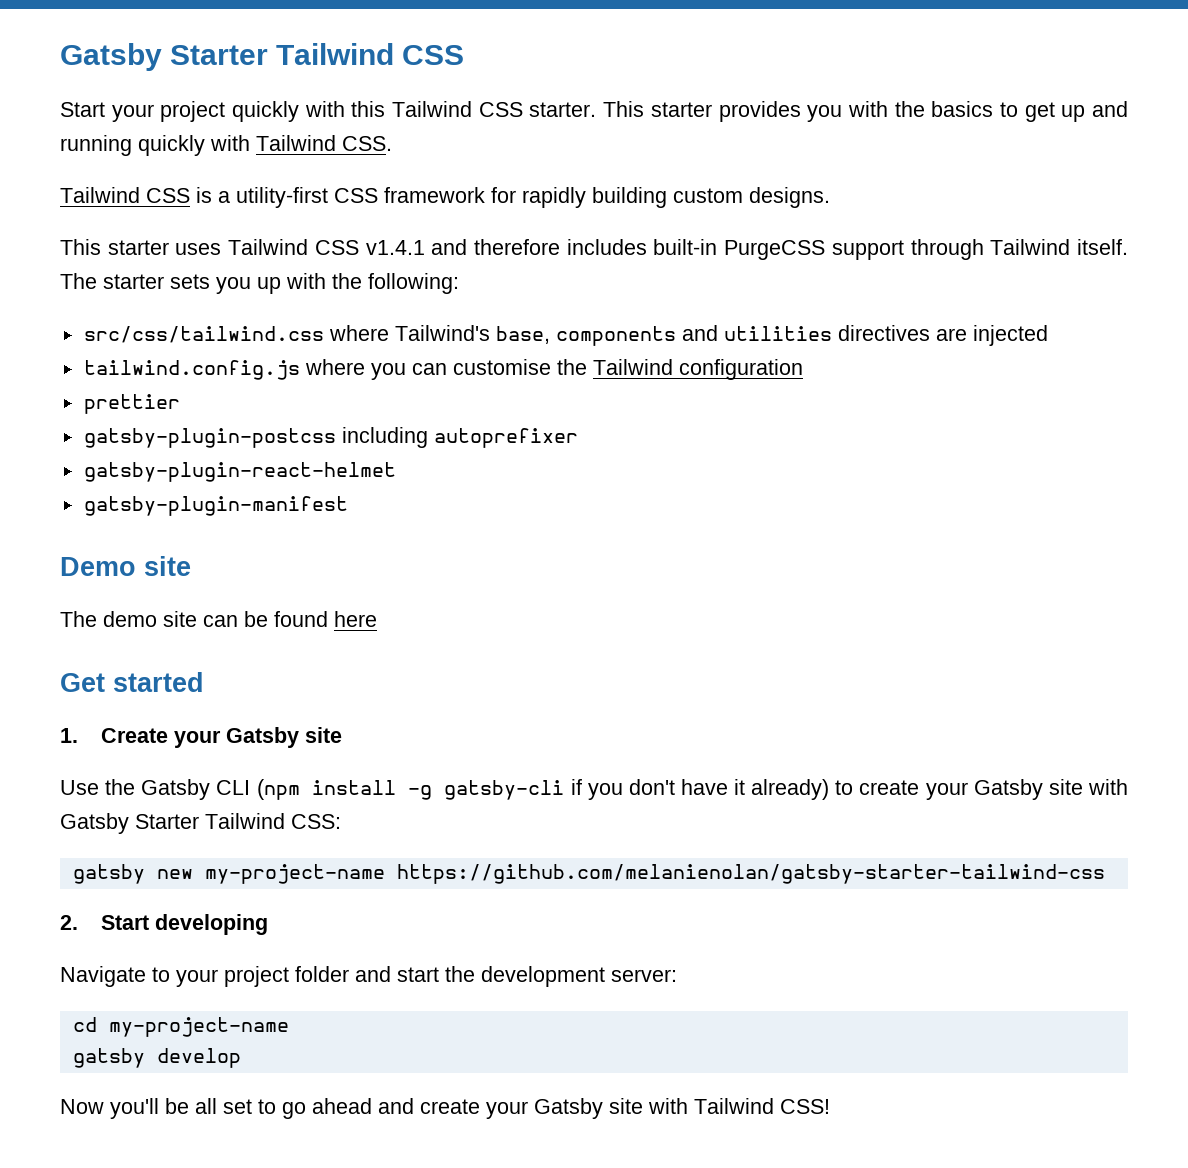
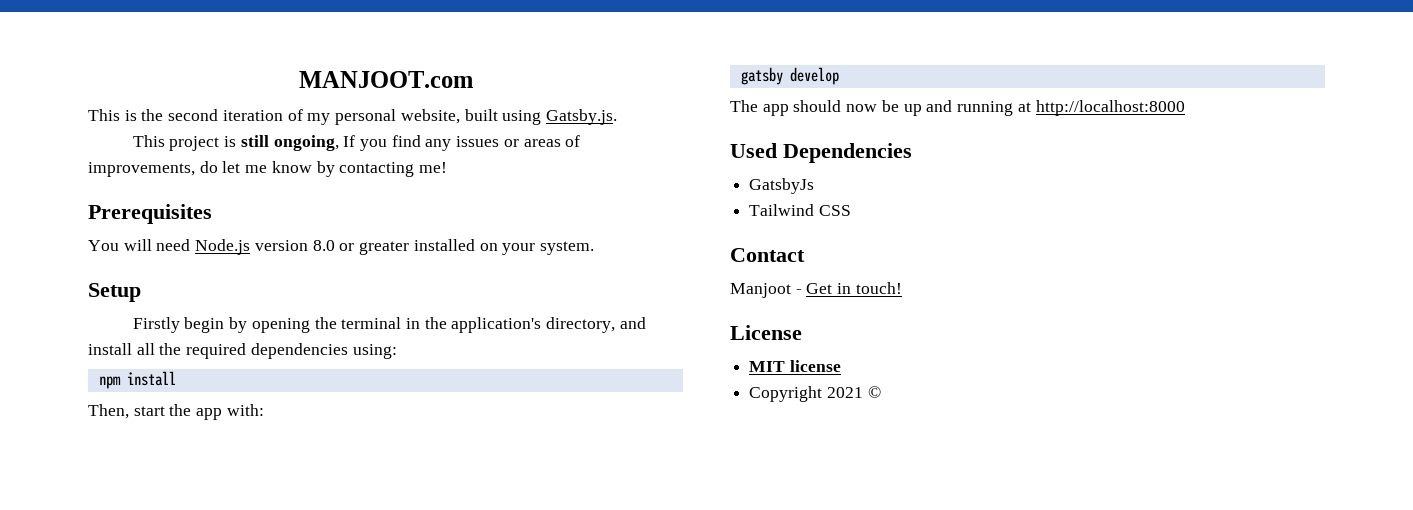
- Gatsby Starter Tailwind CSS
- Start your project quickly with this Tailwind CSS starter. This starter provides you with the basics to get up and running quickly with Tailwind CSS.
- Tailwind CSS is a utility-first CSS framework for rapidly building custom designs.
- This starter uses Tailwind CSS v1.4.1 and therefore includes built-in PurgeCSS support through Tailwind itself. The starter sets you up with the following:
- src/css/tailwind.css where Tailwind's base, components and utilities directives are injected
- tailwind.config.js where you can customise the Tailwind configuration
- prettier
- gatsby-plugin-postcss including autoprefixer
- gatsby-plugin-react-helmet
- gatsby-plugin-manifest
- Demo site
- The demo site can be found here
- Get started
- 1. Create your Gatsby site
- Use the Gatsby CLI (npm install -g gatsby-cli if you don't have it already) to create your Gatsby site with Gatsby Starter Tailwind CSS:
- gatsby new my-project-name https://github.com/melanienolan/gatsby-starter-tailwind-css
- 2. Start developing
- Navigate to your project folder and start the development server:
- cd my-project-name
+ MANJOOT.com
+ This is the second iteration of my personal website, built using Gatsby.js.
+ This project is still ongoing, If you find any issues or areas of improvements, do let me know by contacting me!
+ Prerequisites
+ You will need Node.js version 8.0 or greater installed on your system.
+ Setup
+ Firstly begin by opening the terminal in the application's directory, and install all the required dependencies using:
+ npm install
+ Then, start the app with:
  gatsby develop
- Now you'll be all set to go ahead and create your Gatsby site with Tailwind CSS!
+ The app should now be up and running at http://localhost:8000
+ Used Dependencies
+ GatsbyJs
+ Tailwind CSS
+ Contact
+ Manjoot - Get in touch!
+ License
+ MIT license
+ Copyright 2021 ©

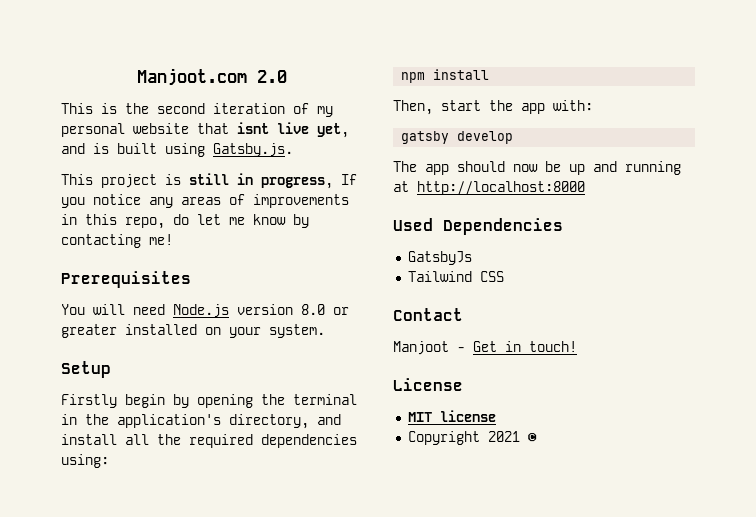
- MANJOOT.com
+ Manjoot.com 2.0
- This is the second iteration of my personal website, built using Gatsby.js.
+ This is the second iteration of my personal website that isnt live yet, and is built using Gatsby.js.
- This project is still ongoing, If you find any issues or areas of improvements, do let me know by contacting me!
+ This project is still in progress, If you notice any areas of improvements in this repo, do let me know by contacting me!

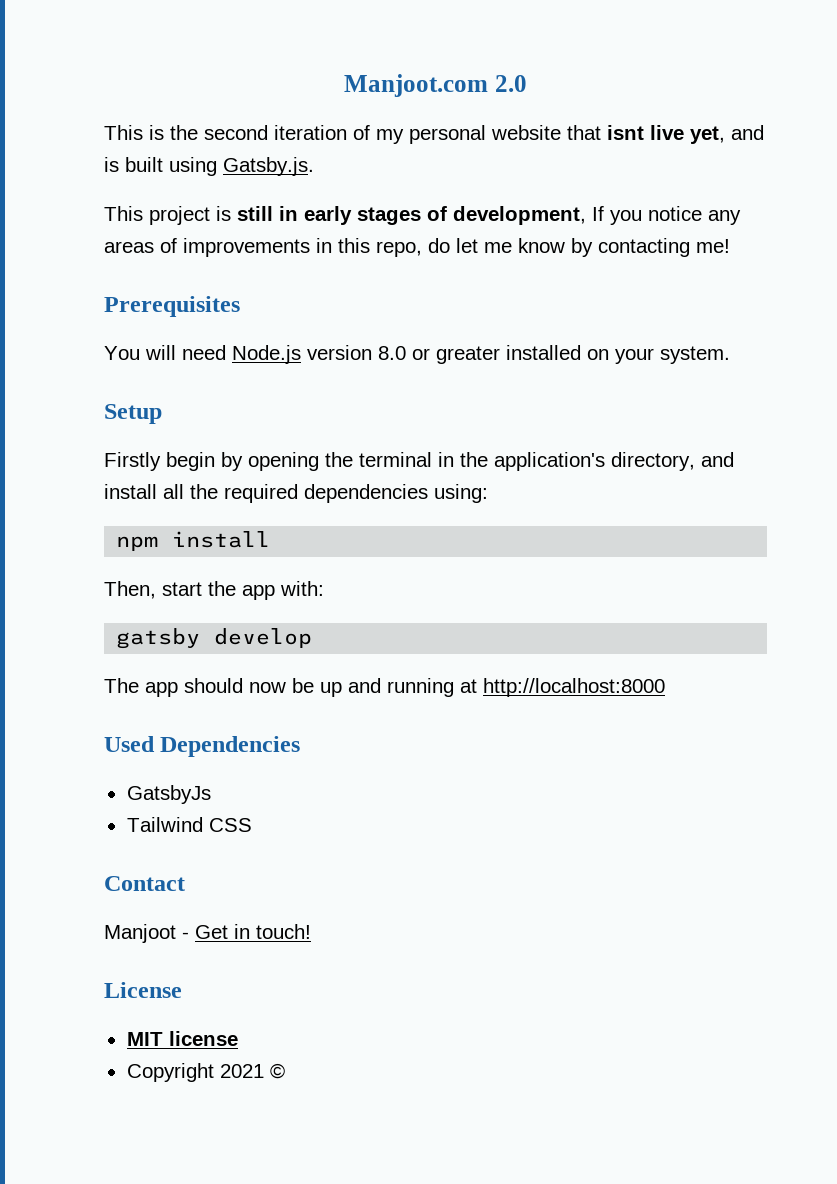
- This project is still in progress, If you notice any areas of improvements in this repo, do let me know by contacting me!
+ This project is still in early stages of development, If you notice any areas of improvements in this repo, do let me know by contacting me!

